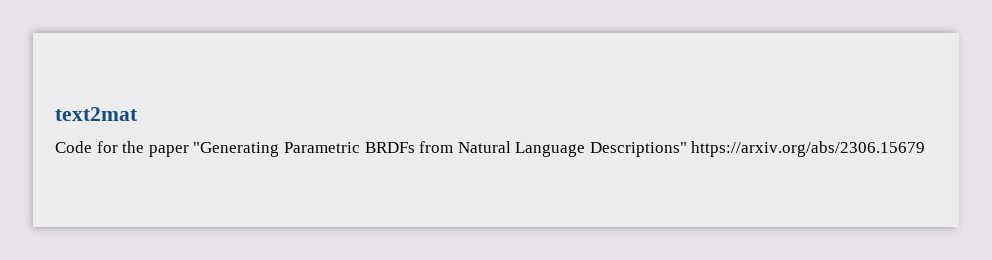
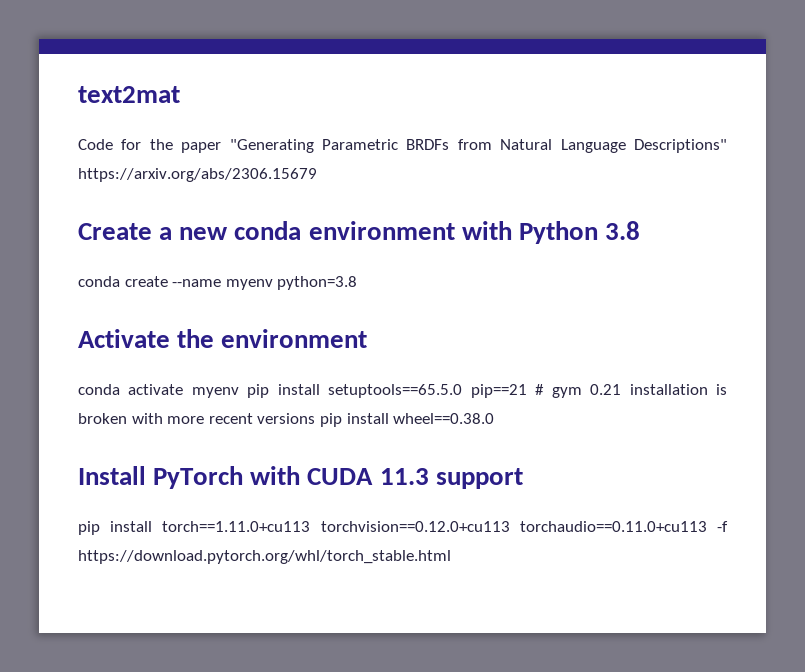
+ Create a new conda environment with Python 3.8
+ conda create --name myenv python=3.8
+ Activate the environment
+ conda activate myenv pip install setuptools==65.5.0 pip==21 # gym 0.21 installation is broken with more recent versions pip install wheel==0.38.0
+ Install PyTorch with CUDA 11.3 support
+ pip install torch==1.11.0+cu113 torchvision==0.12.0+cu113 torchaudio==0.11.0+cu113 -f https://download.pytorch.org/whl/torch_stable.html

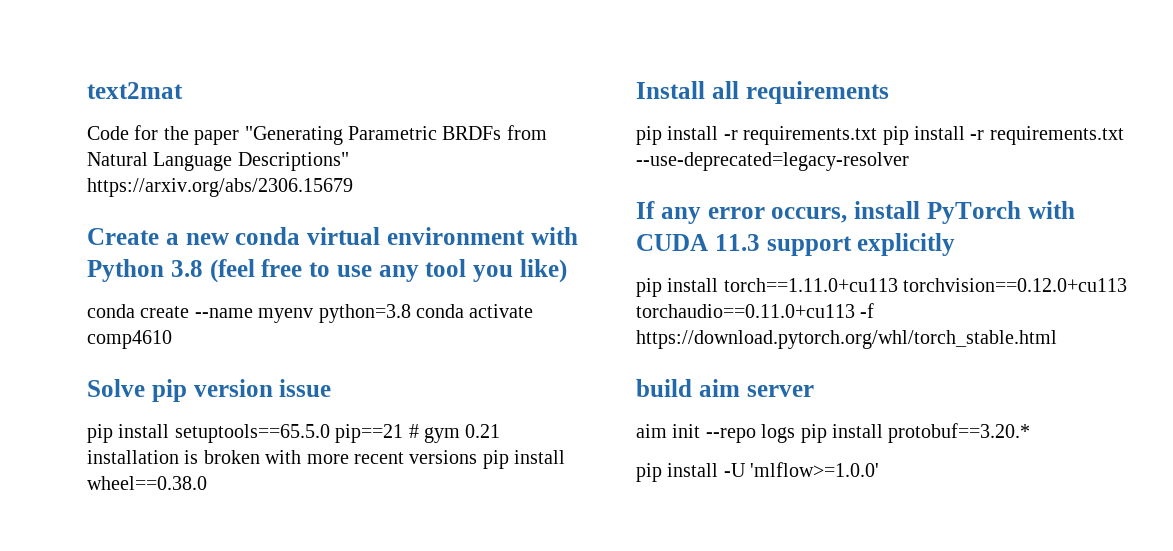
- Create a new conda environment with Python 3.8
+ Create a new conda virtual environment with Python 3.8 (feel free to use any tool you like)
- conda create --name myenv python=3.8
- Activate the environment
- conda activate myenv pip install setuptools==65.5.0 pip==21 # gym 0.21 installation is broken with more recent versions pip install wheel==0.38.0
+ conda create --name myenv python=3.8 conda activate comp4610
+ Solve pip version issue
+ pip install setuptools==65.5.0 pip==21 # gym 0.21 installation is broken with more recent versions pip install wheel==0.38.0
- Install PyTorch with CUDA 11.3 support
+ Install all requirements
+ pip install -r requirements.txt pip install -r requirements.txt --use-deprecated=legacy-resolver
+ If any error occurs, install PyTorch with CUDA 11.3 support explicitly
+ build aim server
+ aim init --repo logs pip install protobuf==3.20.*
+ pip install -U 'mlflow>=1.0.0'

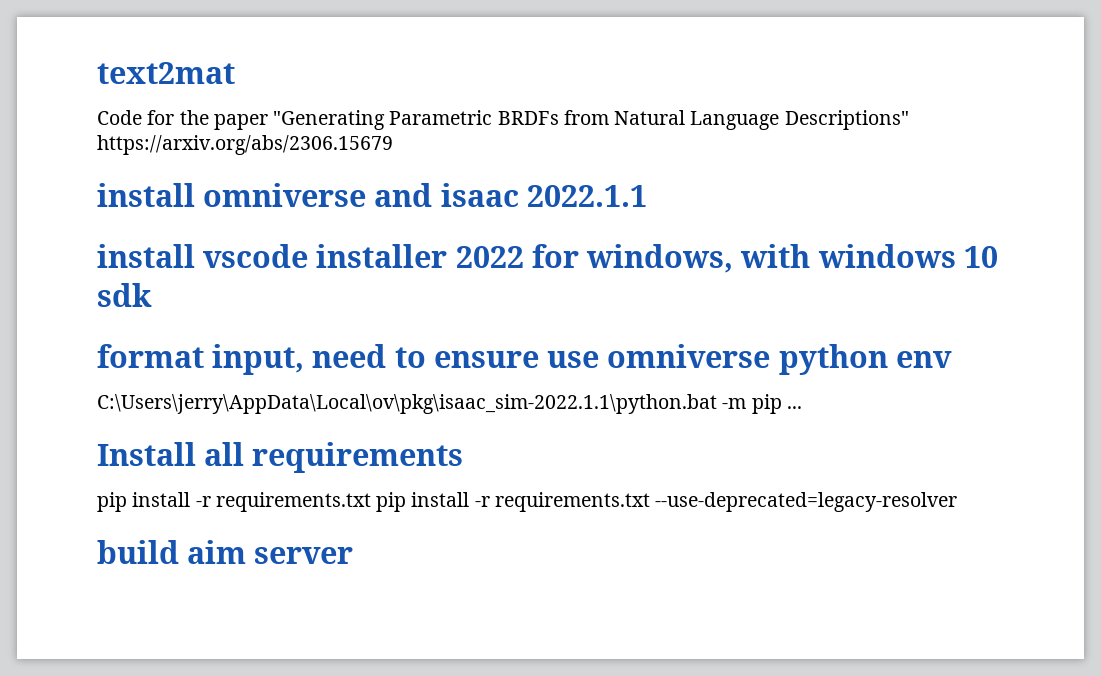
- Create a new conda virtual environment with Python 3.8 (feel free to use any tool you like)
- conda create --name myenv python=3.8 conda activate comp4610
- Solve pip version issue
- pip install setuptools==65.5.0 pip==21 # gym 0.21 installation is broken with more recent versions pip install wheel==0.38.0
+ install omniverse and isaac 2022.1.1
+ install vscode installer 2022 for windows, with windows 10 sdk
+ format input, need to ensure use omniverse python env
+ C:\Users\jerry\AppData\Local\ov\pkg\isaac_sim-2022.1.1\python.bat -m pip ...
- If any error occurs, install PyTorch with CUDA 11.3 support explicitly
- pip install torch==1.11.0+cu113 torchvision==0.12.0+cu113 torchaudio==0.11.0+cu113 -f https://download.pytorch.org/whl/torch_stable.html
  build aim server
- aim init --repo logs pip install protobuf==3.20.*
- pip install -U 'mlflow>=1.0.0'

